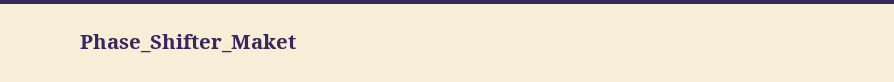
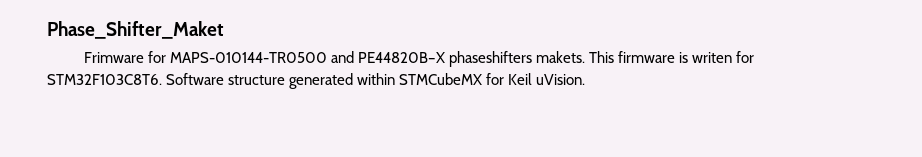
+ Frimware for MAPS-010144-TR0500 and PE44820B–X phaseshifters makets. This firmware is writen for STM32F103C8T6. Software structure generated within STMCubeMX for Keil uVision.

